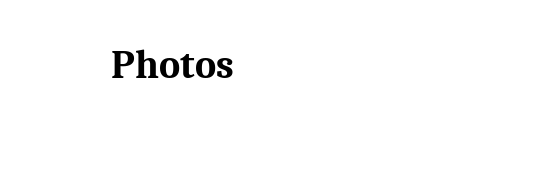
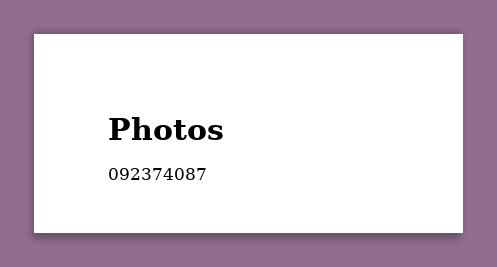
+ 092374087

